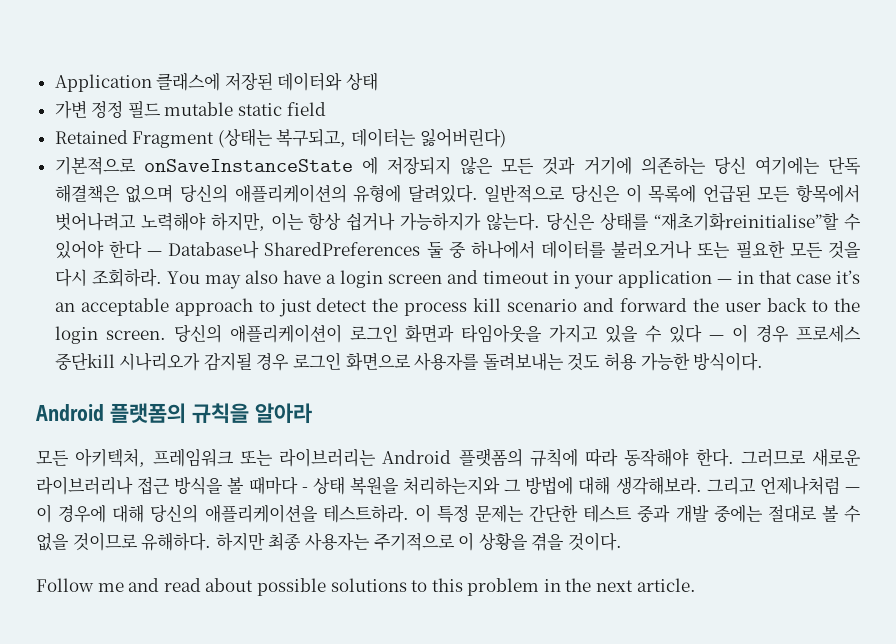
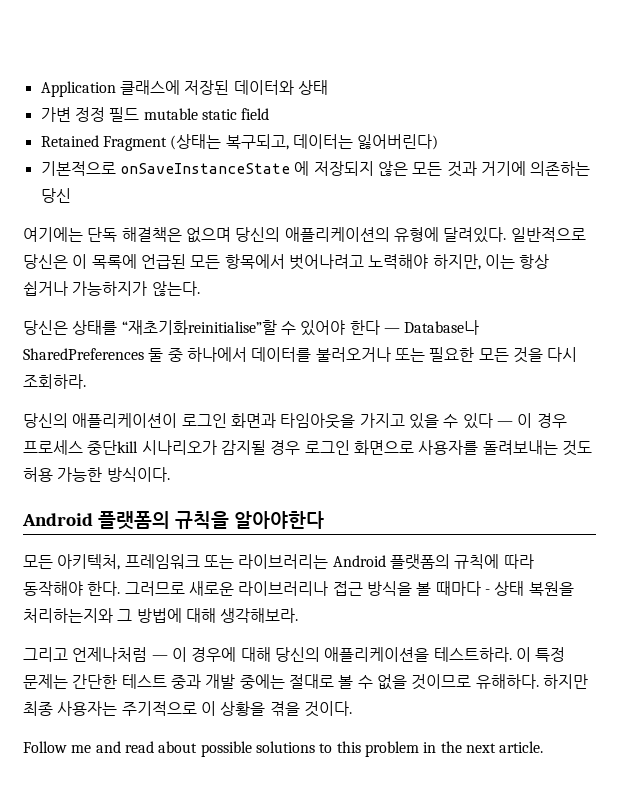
- 기본적으로 onSaveInstanceState 에 저장되지 않은 모든 것과 거기에 의존하는 당신 여기에는 단독 해결책은 없으며 당신의 애플리케이션의 유형에 달려있다.
+ 기본적으로 onSaveInstanceState 에 저장되지 않은 모든 것과 거기에 의존하는 당신
+ 여기에는 단독 해결책은 없으며 당신의 애플리케이션의 유형에 달려있다.
- 일반적으로 당신은 이 목록에 언급된 모든 항목에서 벗어나려고 노력해야 하지만, 이는 항상 쉽거나 가능하지가 않는다. 당신은 상태를 “재초기화reinitialise”할 수 있어야 한다 — Database나 SharedPreferences 둘 중 하나에서 데이터를 불러오거나 또는 필요한 모든 것을 다시 조회하라. You may also have a login screen and timeout in your application — in that case it’s an acceptable approach to just detect the process kill scenario and forward the user back to the login screen. 당신의 애플리케이션이 로그인 화면과 타임아웃을 가지고 있을 수 있다 — 이 경우 프로세스 중단kill 시나리오가 감지될 경우 로그인 화면으로 사용자를 돌려보내는 것도 허용 가능한 방식이다.
+ 일반적으로 당신은 이 목록에 언급된 모든 항목에서 벗어나려고 노력해야 하지만, 이는 항상 쉽거나 가능하지가 않는다.
+ 당신은 상태를 “재초기화reinitialise”할 수 있어야 한다 — Database나 SharedPreferences 둘 중 하나에서 데이터를 불러오거나 또는 필요한 모든 것을 다시 조회하라.
+ 당신의 애플리케이션이 로그인 화면과 타임아웃을 가지고 있을 수 있다 — 이 경우 프로세스 중단kill 시나리오가 감지될 경우 로그인 화면으로 사용자를 돌려보내는 것도 허용 가능한 방식이다.
- Android 플랫폼의 규칙을 알아라
+ Android 플랫폼의 규칙을 알아야한다
- 그러므로 새로운 라이브러리나 접근 방식을 볼 때마다 - 상태 복원을 처리하는지와 그 방법에 대해 생각해보라. 그리고 언제나처럼 — 이 경우에 대해 당신의 애플리케이션을 테스트하라.
+ 그러므로 새로운 라이브러리나 접근 방식을 볼 때마다 - 상태 복원을 처리하는지와 그 방법에 대해 생각해보라.
+ 그리고 언제나처럼 — 이 경우에 대해 당신의 애플리케이션을 테스트하라.

